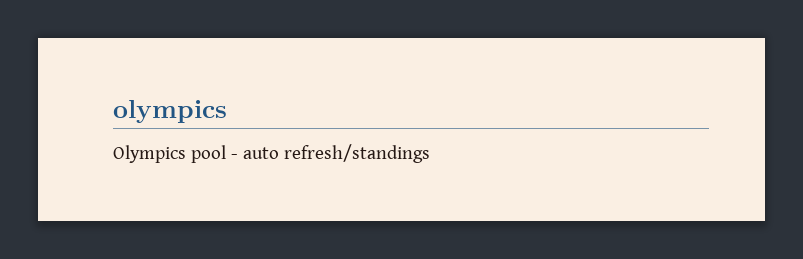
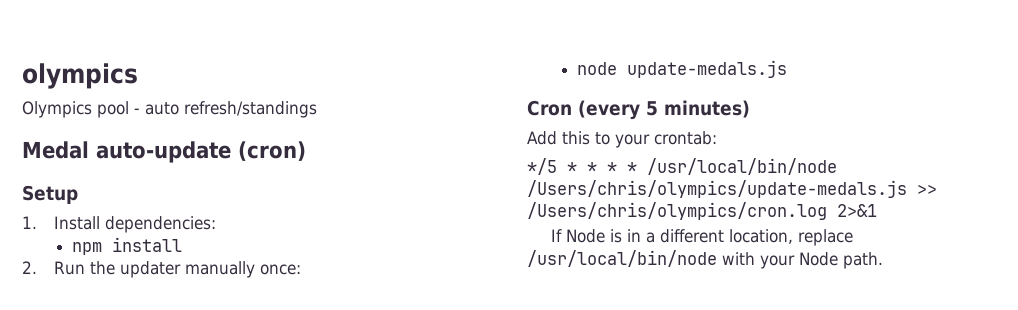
+ Medal auto-update (cron)
+ Setup
+ 1. Install dependencies:
+ npm install
+ 2. Run the updater manually once:
+ node update-medals.js
+ Cron (every 5 minutes)
+ Add this to your crontab:
+ */5 * * * * /usr/local/bin/node /Users/chris/olympics/update-medals.js >> /Users/chris/olympics/cron.log 2>&1
+ If Node is in a different location, replace /usr/local/bin/node with your Node path.

